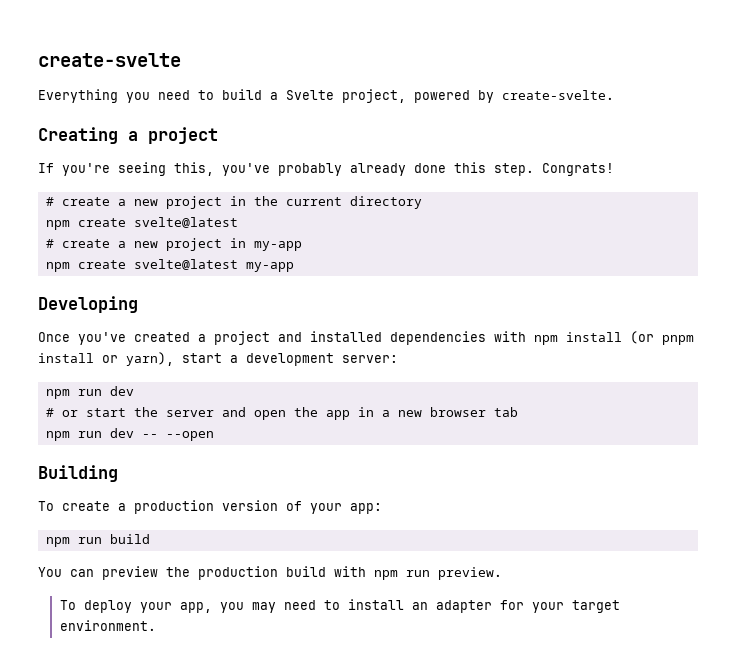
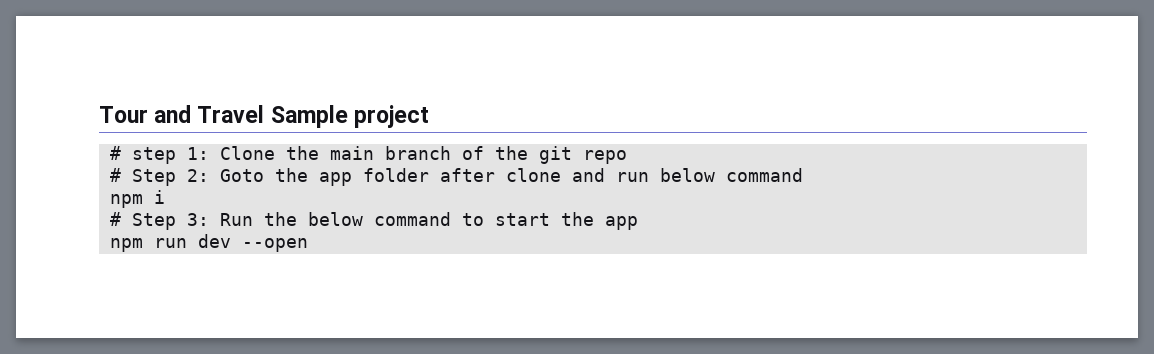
- create-svelte
- Everything you need to build a Svelte project, powered by create-svelte.
- Creating a project
- If you're seeing this, you've probably already done this step. Congrats!
- # create a new project in the current directory
- npm create svelte@latest
- # create a new project in my-app
- npm create svelte@latest my-app
- Developing
- Once you've created a project and installed dependencies with npm install (or pnpm install or yarn), start a development server:
- npm run dev
- # or start the server and open the app in a new browser tab
- npm run dev -- --open
- Building
- To create a production version of your app:
- npm run build
- You can preview the production build with npm run preview.
- To deploy your app, you may need to install an adapter for your target environment.
+ Tour and Travel Sample project
+ # step 1: Clone the main branch of the git repo
+ # Step 2: Goto the app folder after clone and run below command
+ npm i
+ # Step 3: Run the below command to start the app
+ npm run dev --open

